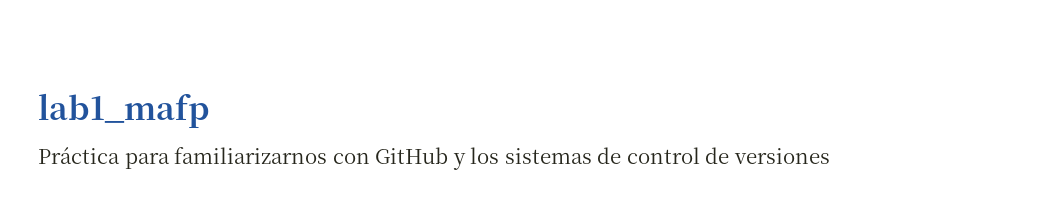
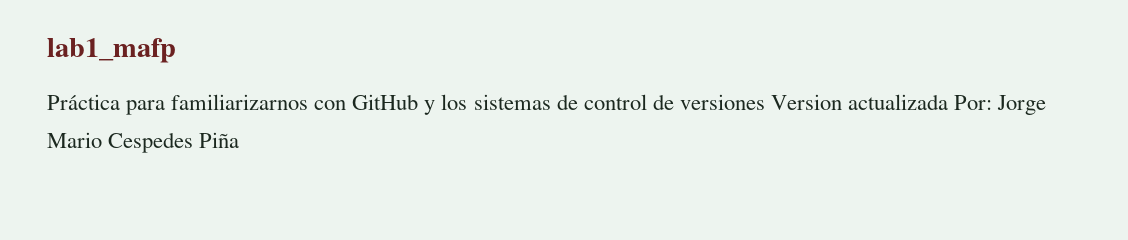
- Práctica para familiarizarnos con GitHub y los sistemas de control de versiones
+ Práctica para familiarizarnos con GitHub y los sistemas de control de versiones Version actualizada Por: Jorge Mario Cespedes Piña

